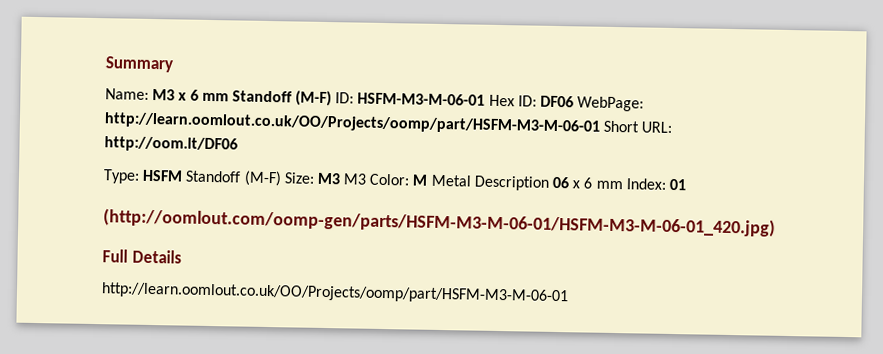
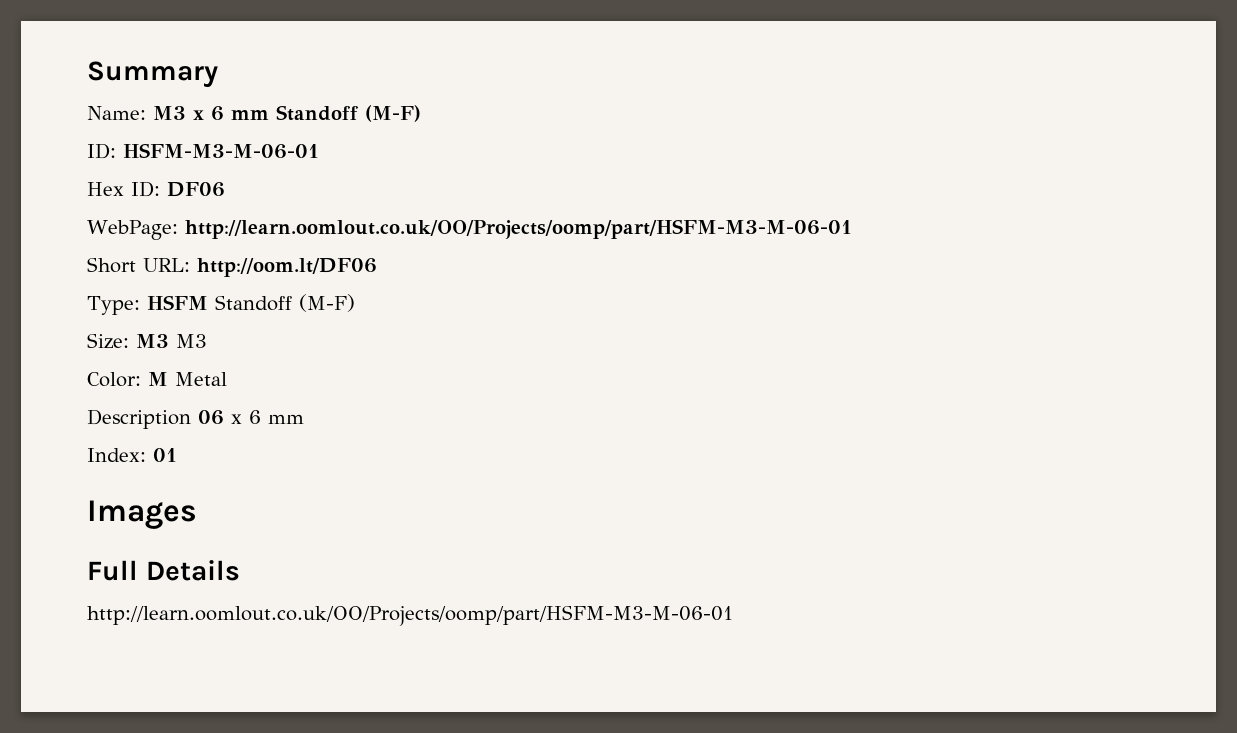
- Name: M3 x 6 mm Standoff (M-F) ID: HSFM-M3-M-06-01 Hex ID: DF06 WebPage: http://learn.oomlout.co.uk/OO/Projects/oomp/part/HSFM-M3-M-06-01 Short URL: http://oom.lt/DF06
+ Name: M3 x 6 mm Standoff (M-F)
+ ID: HSFM-M3-M-06-01
+ Hex ID: DF06
+ WebPage: http://learn.oomlout.co.uk/OO/Projects/oomp/part/HSFM-M3-M-06-01
+ Short URL: http://oom.lt/DF06
- Type: HSFM Standoff (M-F) Size: M3 M3 Color: M Metal Description 06 x 6 mm Index: 01
+ Type: HSFM Standoff (M-F)
+ Size: M3 M3
+ Color: M Metal
+ Description 06 x 6 mm
+ Index: 01
- (http://oomlout.com/oomp-gen/parts/HSFM-M3-M-06-01/HSFM-M3-M-06-01_420.jpg)
+ Images

